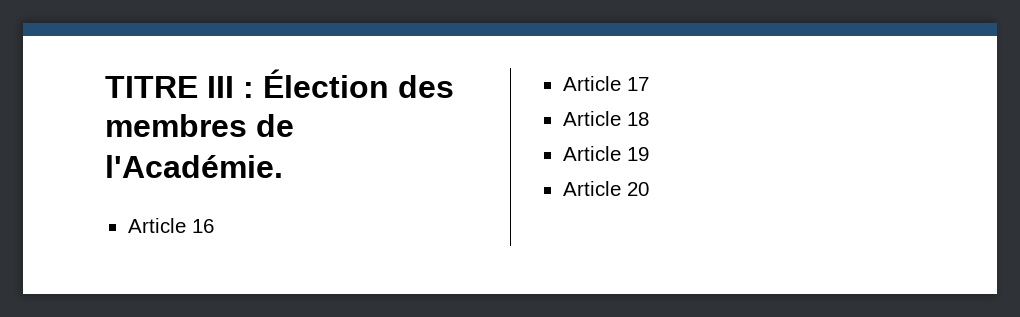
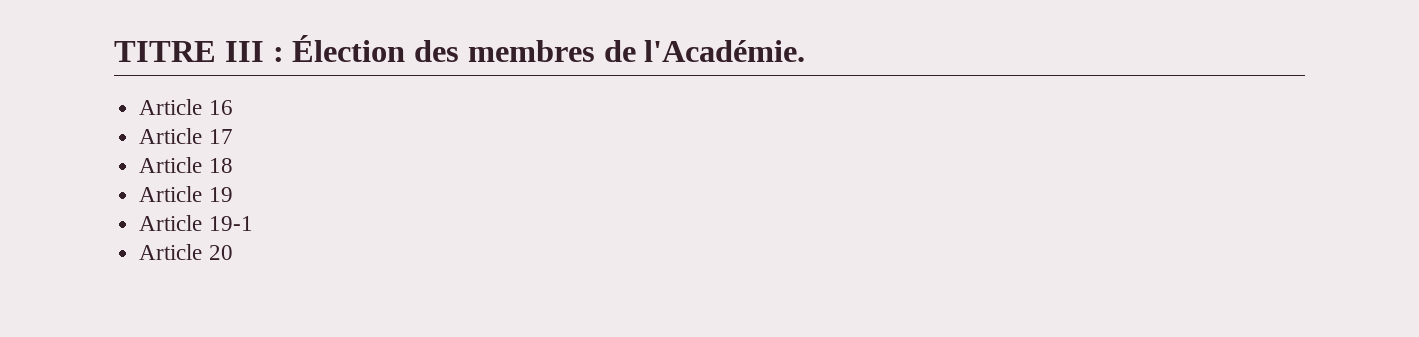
+ Article 19-1

